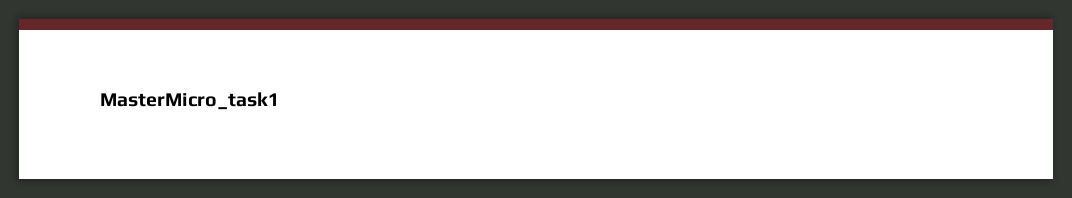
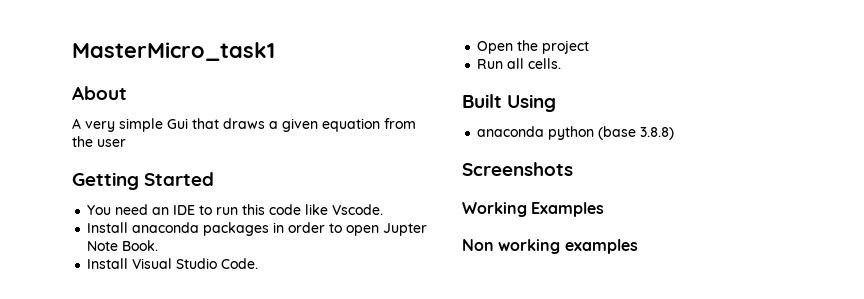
+ About
+ A very simple Gui that draws a given equation from the user
+ Getting Started
+ You need an IDE to run this code like Vscode.
+ Install anaconda packages in order to open Jupter Note Book.
+ Install Visual Studio Code.
+ Open the project
+ Run all cells.
+ Built Using
+ anaconda python (base 3.8.8)
+ Screenshots
+ Working Examples
+ Non working examples

